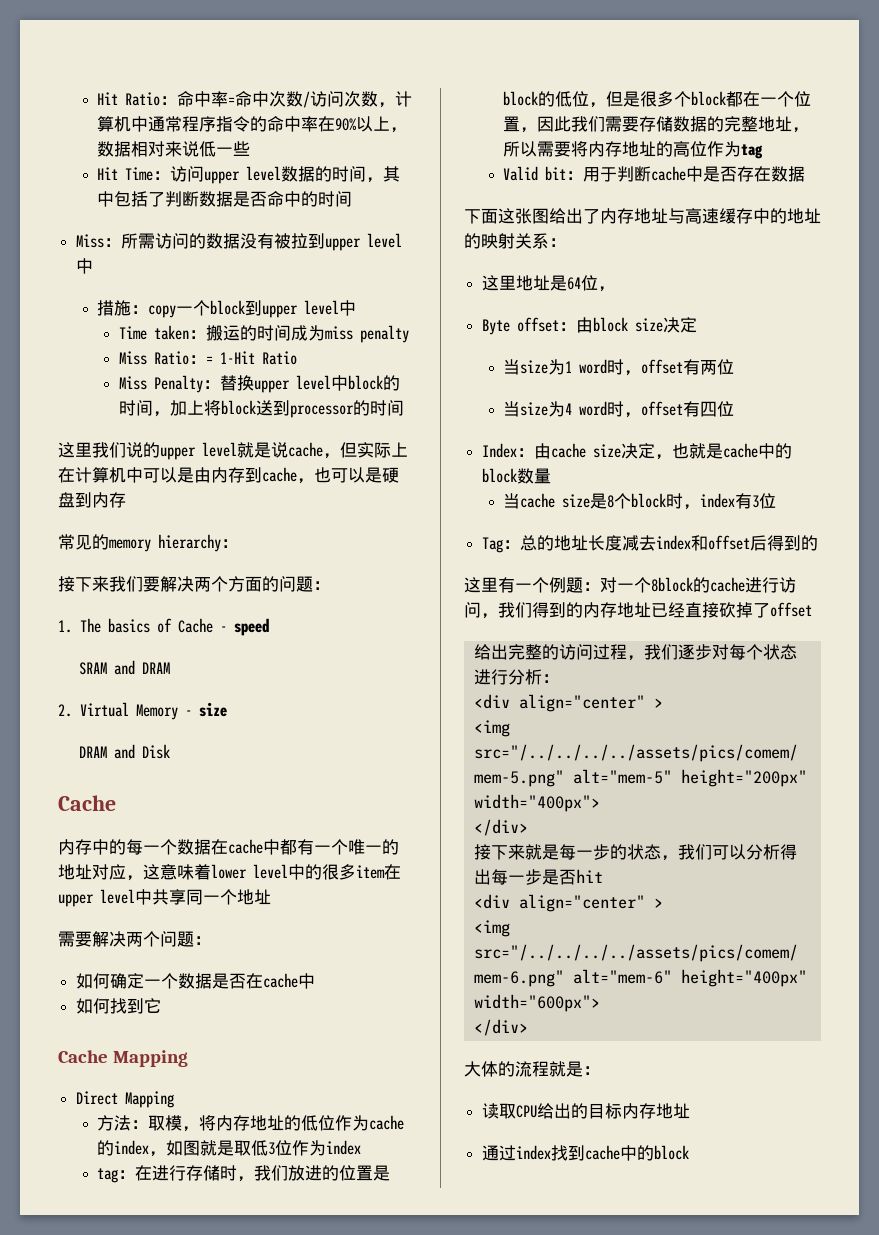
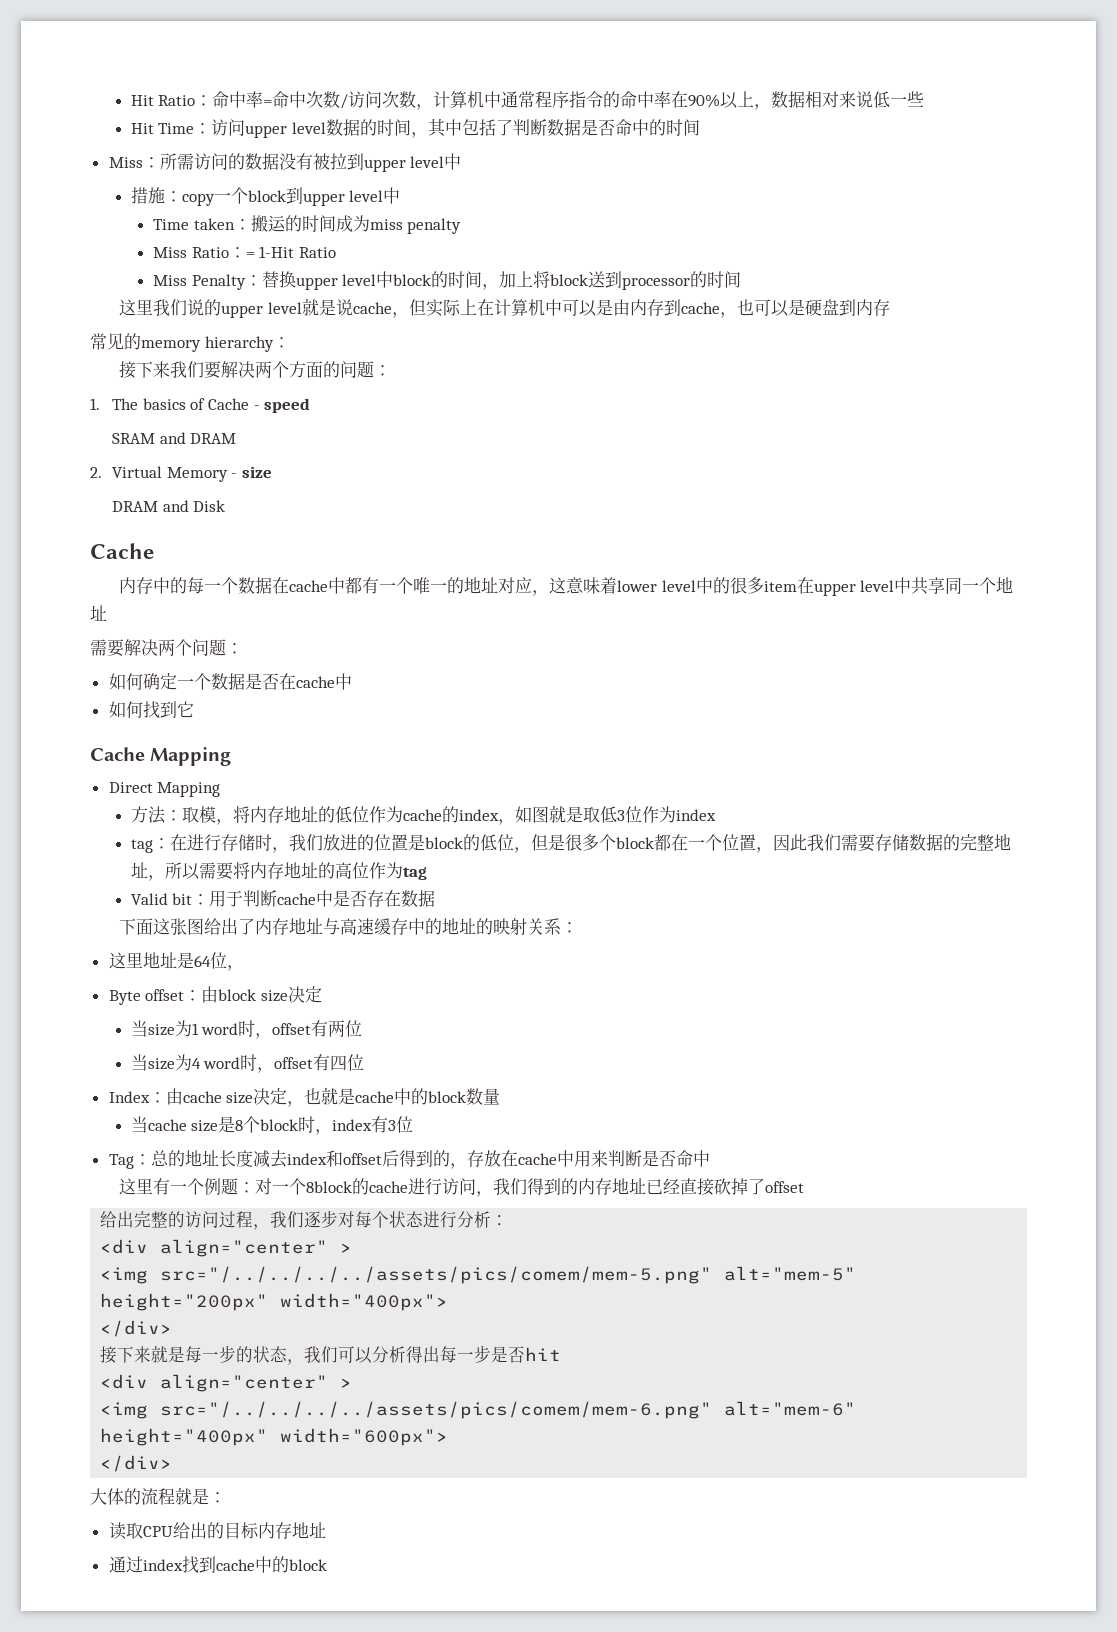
- Tag：总的地址长度减去index和offset后得到的
+ Tag：总的地址长度减去index和offset后得到的，存放在cache中用来判断是否命中

